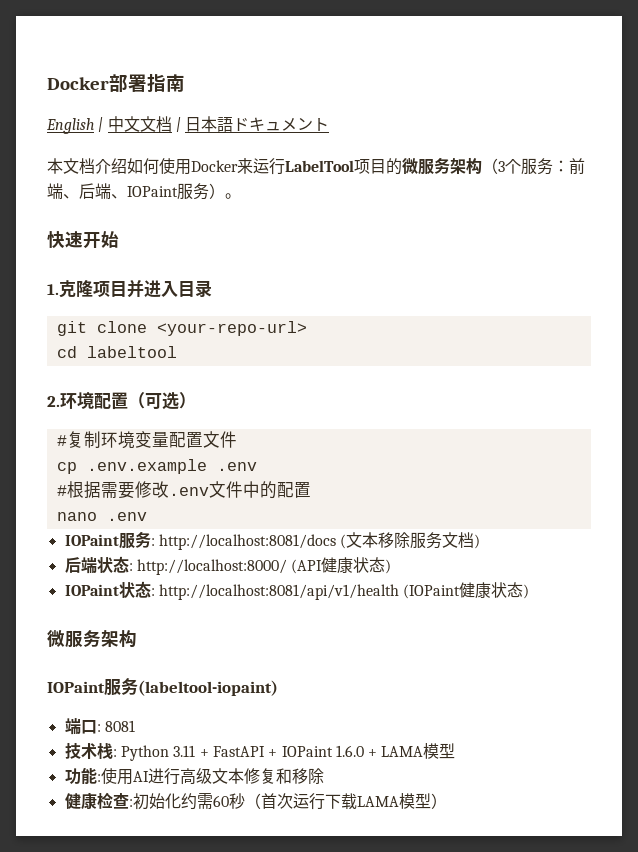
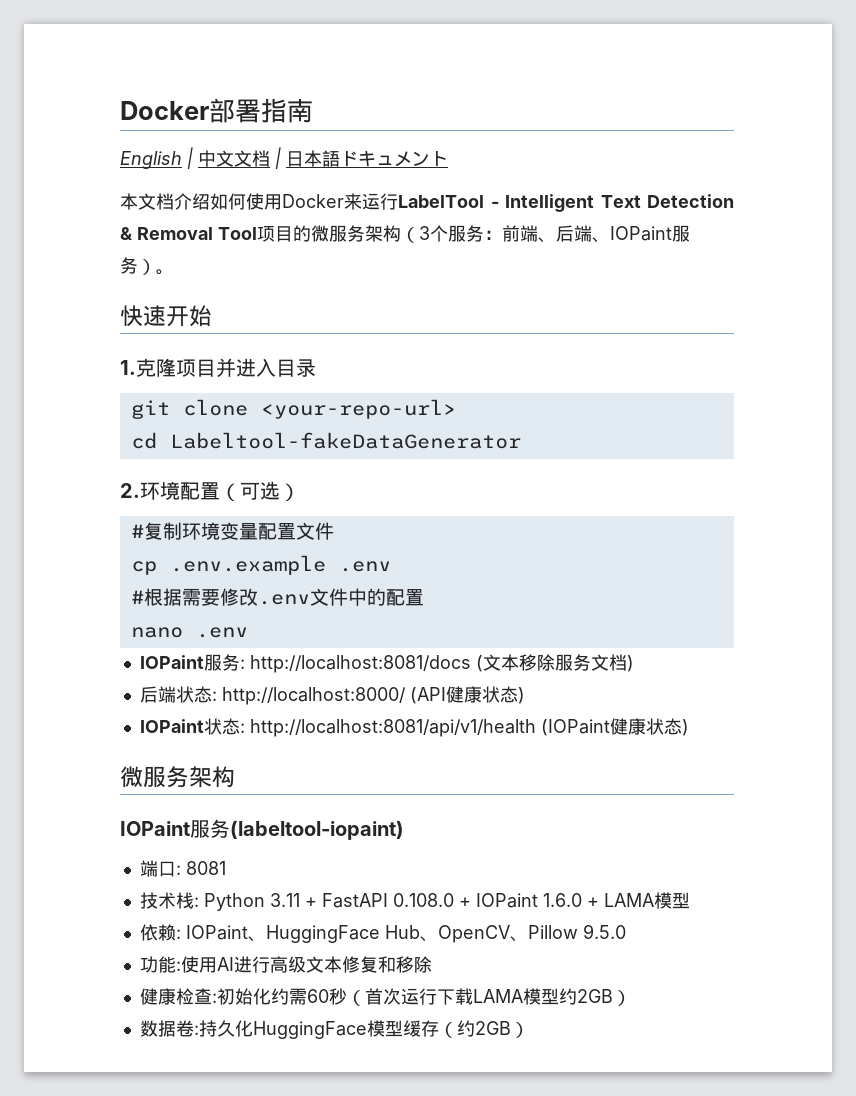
- 本文档介绍如何使用Docker来运行LabelTool项目的微服务架构（3个服务：前端、后端、IOPaint服务）。
+ 本文档介绍如何使用Docker来运行LabelTool - Intelligent Text Detection & Removal Tool项目的微服务架构（3个服务：前端、后端、IOPaint服务）。
- cd labeltool
+ cd Labeltool-fakeDataGenerator
- 技术栈: Python 3.11 + FastAPI + IOPaint 1.6.0 + LAMA模型
+ 技术栈: Python 3.11 + FastAPI 0.108.0 + IOPaint 1.6.0 + LAMA模型
+ 依赖: IOPaint、HuggingFace Hub、OpenCV、Pillow 9.5.0
- 健康检查:初始化约需60秒（首次运行下载LAMA模型）
+ 健康检查:初始化约需60秒（首次运行下载LAMA模型约2GB）
+ 数据卷:持久化HuggingFace模型缓存（约2GB）

